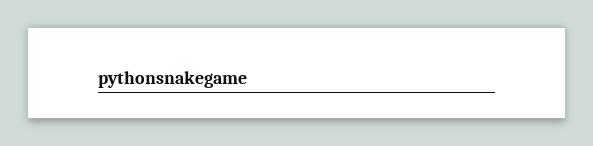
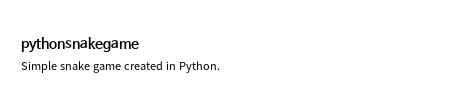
+ Simple snake game created in Python.

